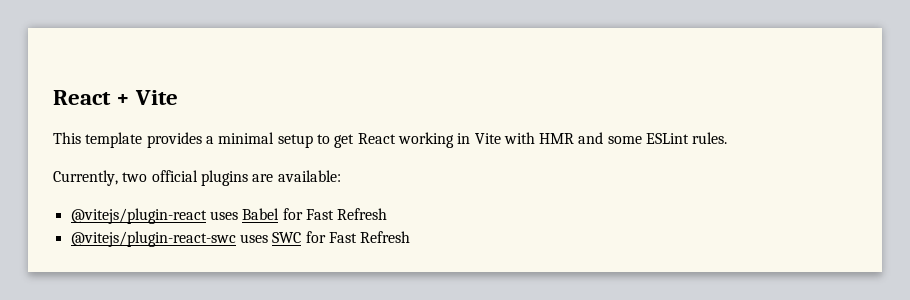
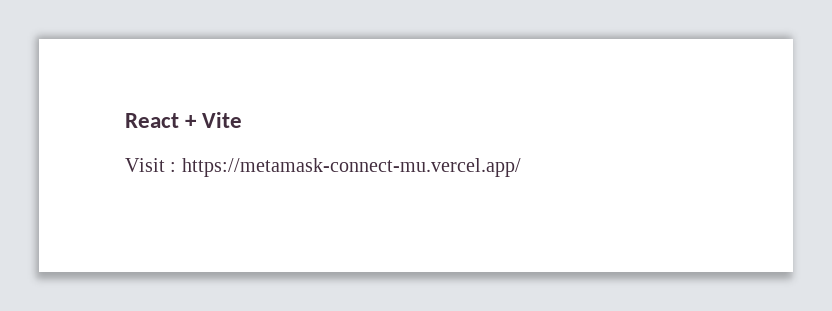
- This template provides a minimal setup to get React working in Vite with HMR and some ESLint rules.
- Currently, two official plugins are available:
- @vitejs/plugin-react uses Babel for Fast Refresh
- @vitejs/plugin-react-swc uses SWC for Fast Refresh
+ Visit : https://metamask-connect-mu.vercel.app/

